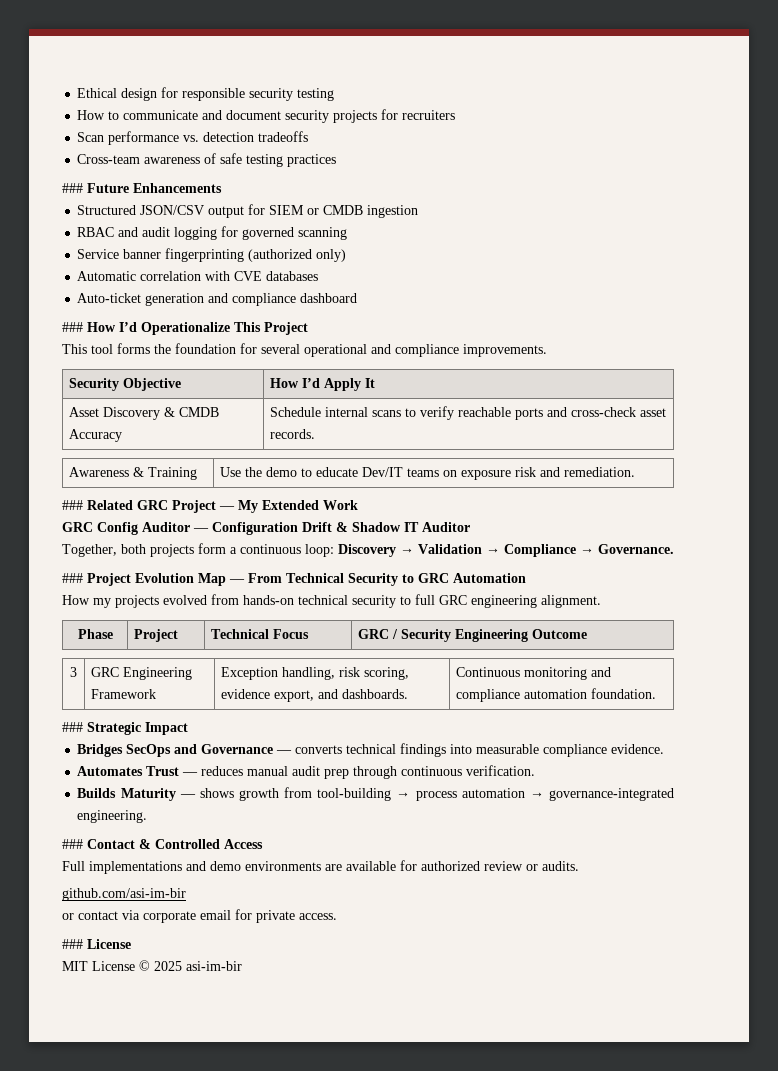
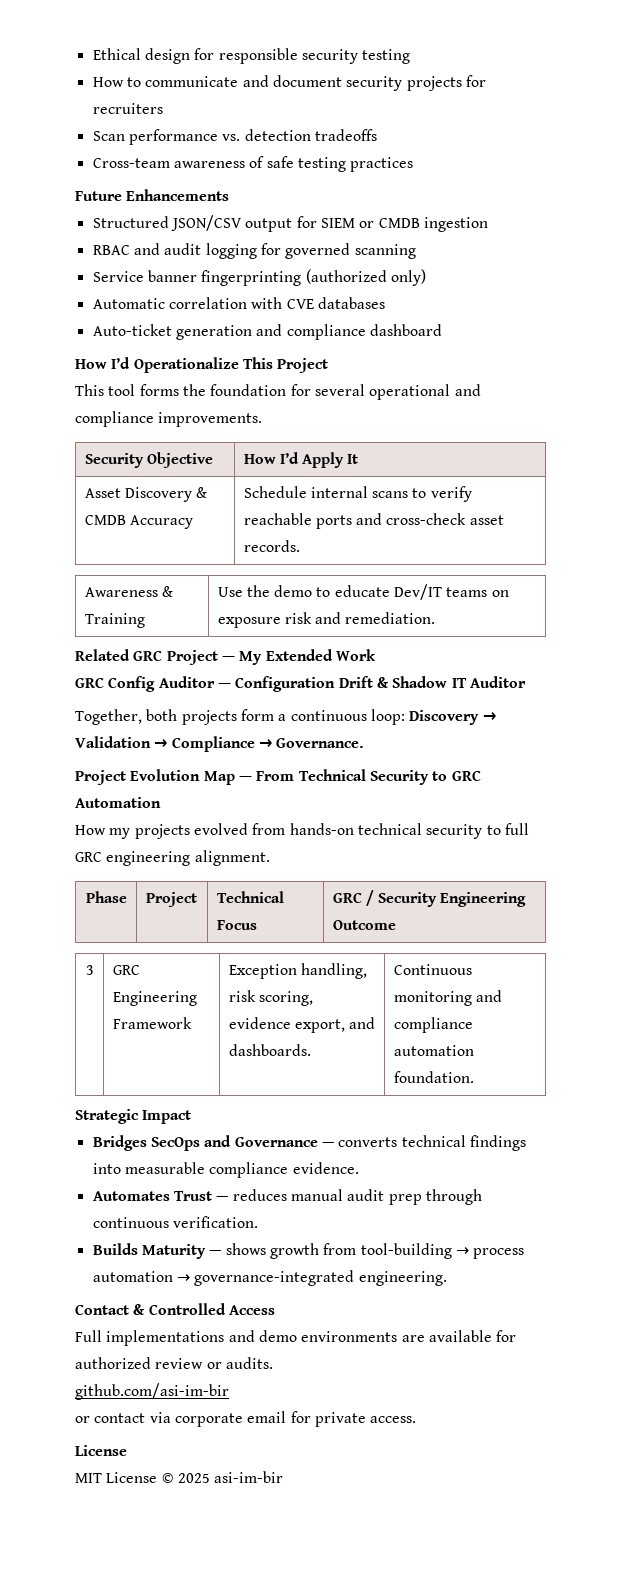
- ### Future Enhancements
+ Future Enhancements
- ### How I’d Operationalize This Project
+ How I’d Operationalize This Project
- ### Related GRC Project — My Extended Work
+ Related GRC Project — My Extended Work
- ### Project Evolution Map — From Technical Security to GRC Automation
+ Project Evolution Map — From Technical Security to GRC Automation
- ### Strategic Impact
+ Strategic Impact
- ### Contact & Controlled Access
+ Contact & Controlled Access
  or contact via corporate email for private access.
- ### License
+ License

